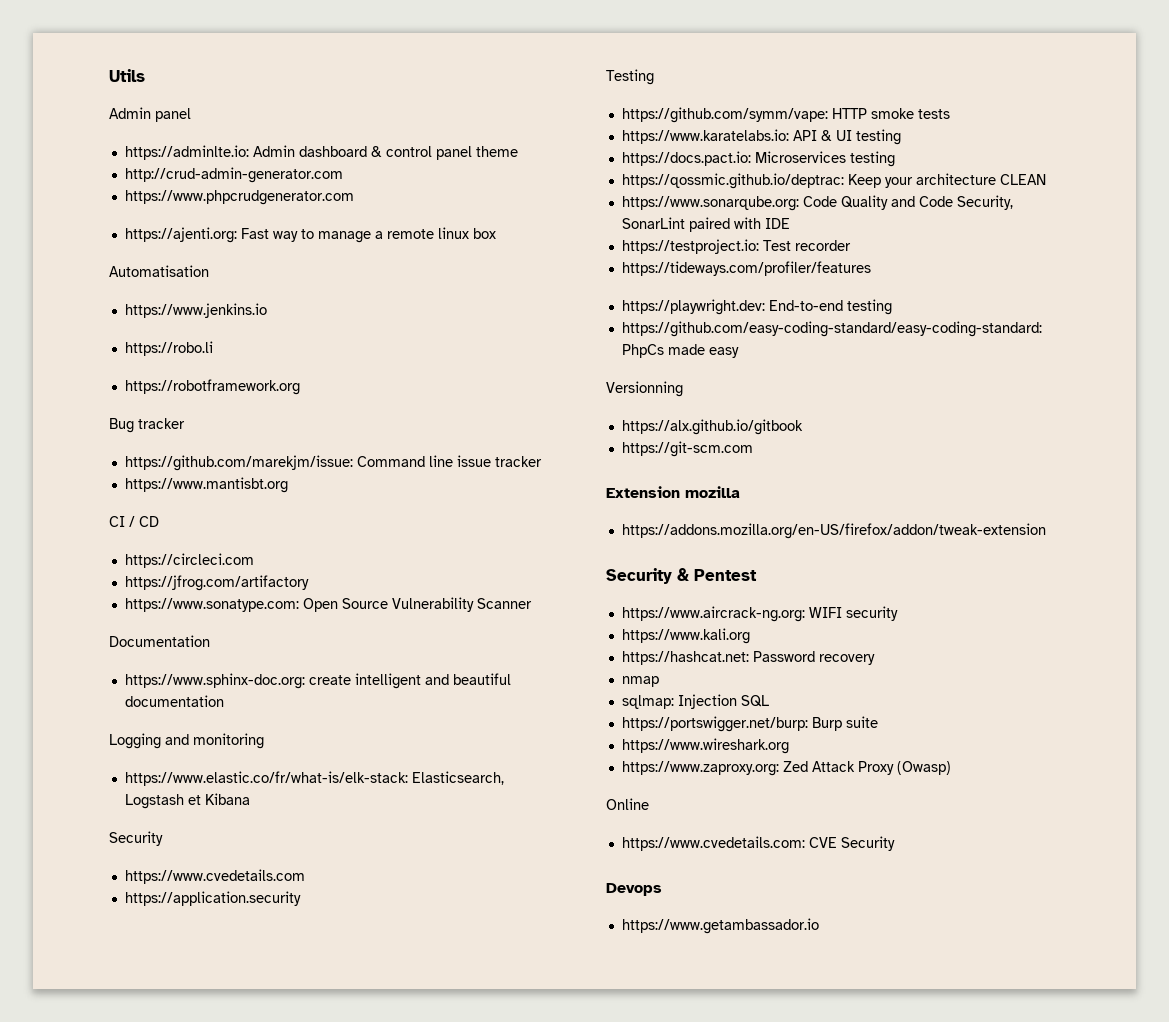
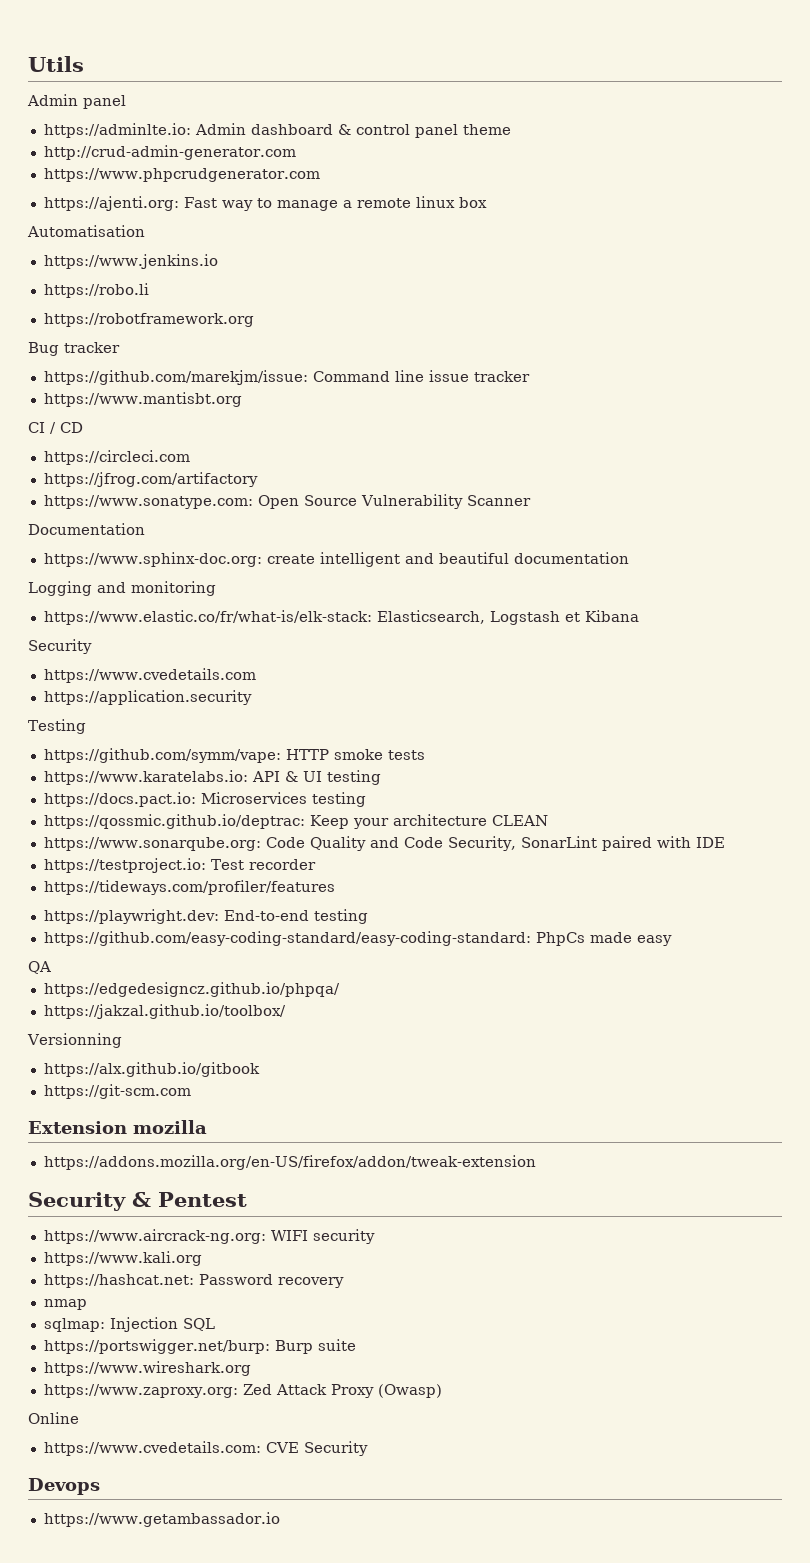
+ QA
+ https://edgedesigncz.github.io/phpqa/
+ https://jakzal.github.io/toolbox/

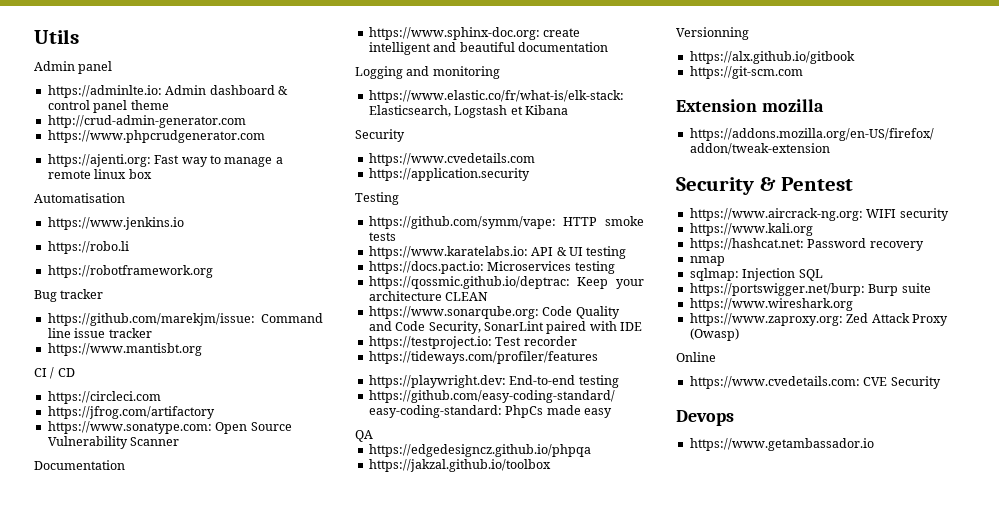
- https://edgedesigncz.github.io/phpqa/
- https://jakzal.github.io/toolbox/
+ https://edgedesigncz.github.io/phpqa
+ https://jakzal.github.io/toolbox

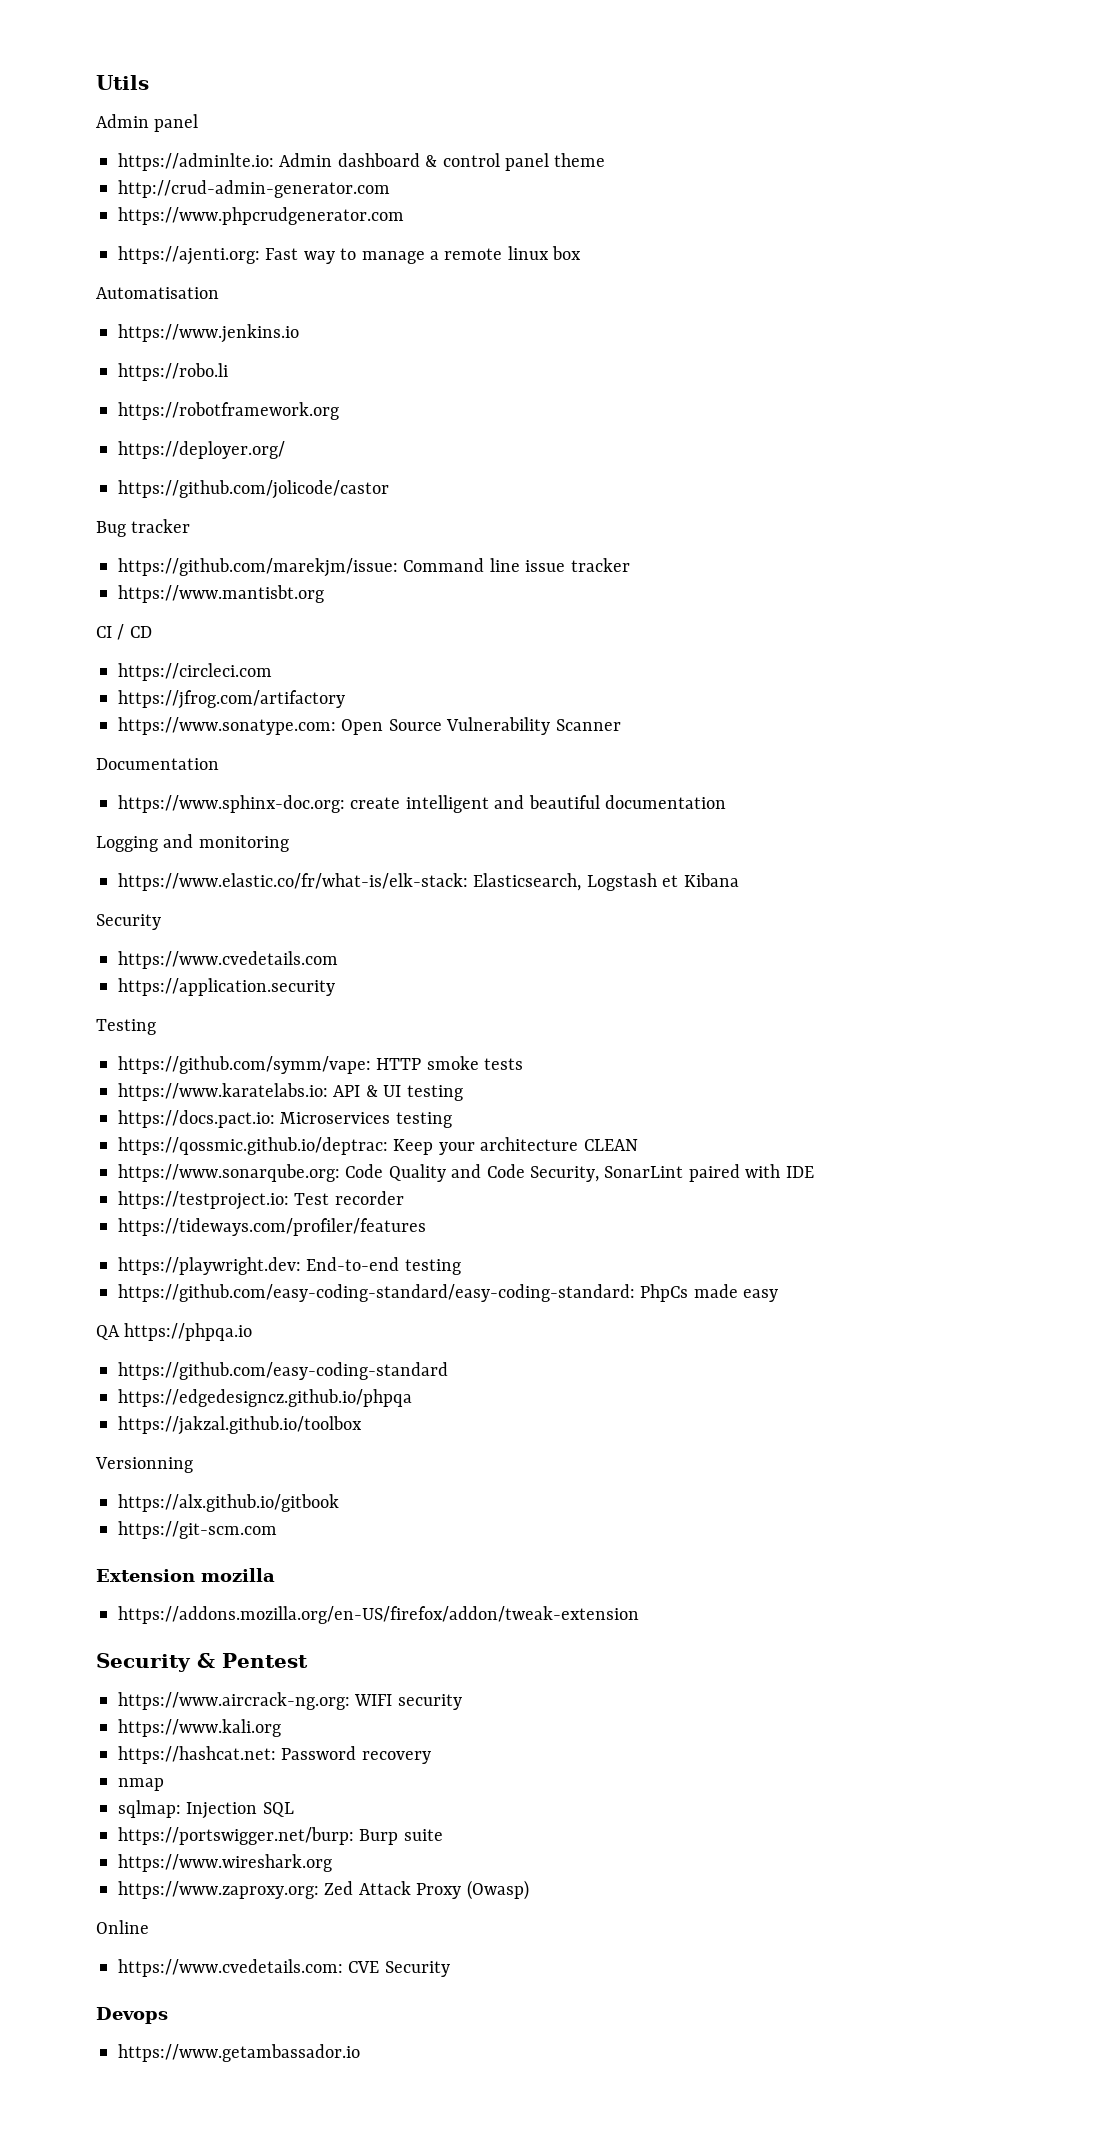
+ https://deployer.org/
+ https://github.com/jolicode/castor
- QA
+ QA https://phpqa.io
+ https://github.com/easy-coding-standard

